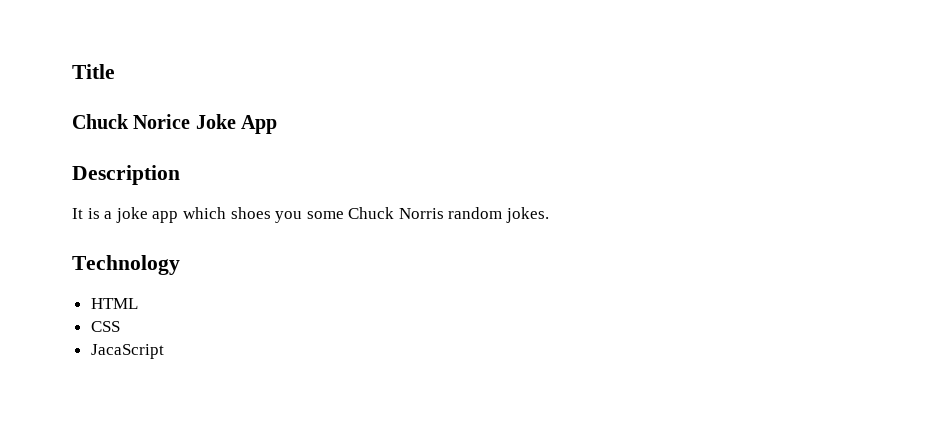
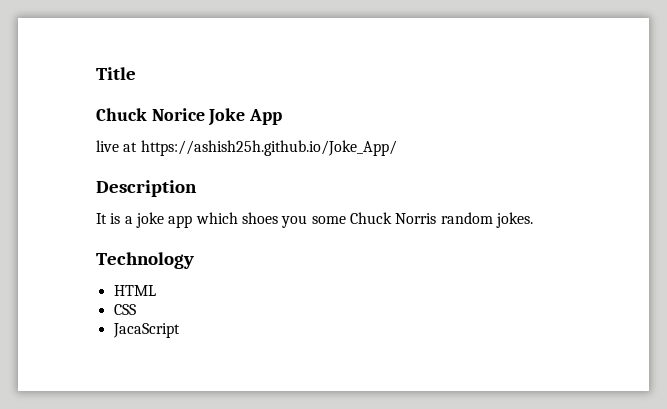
+ live at https://ashish25h.github.io/Joke_App/

